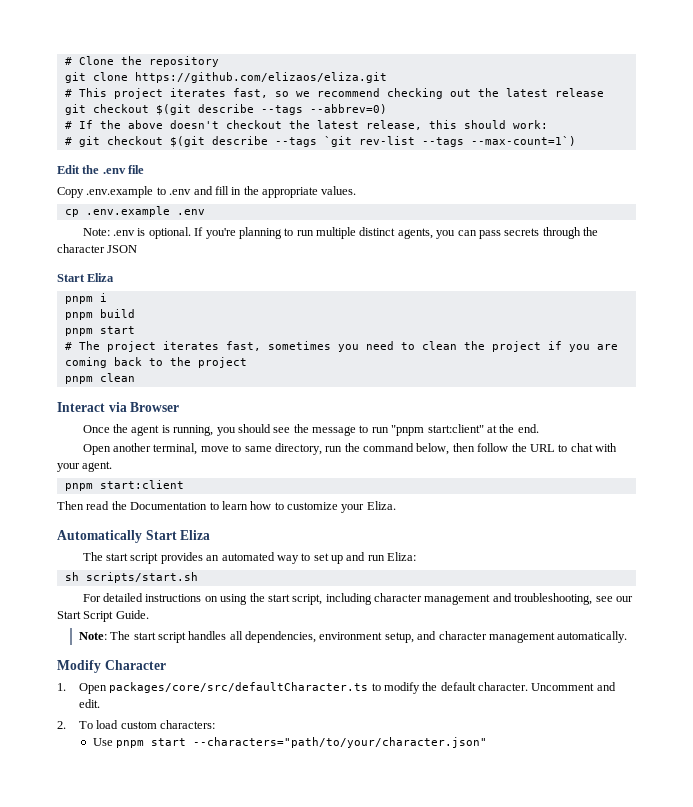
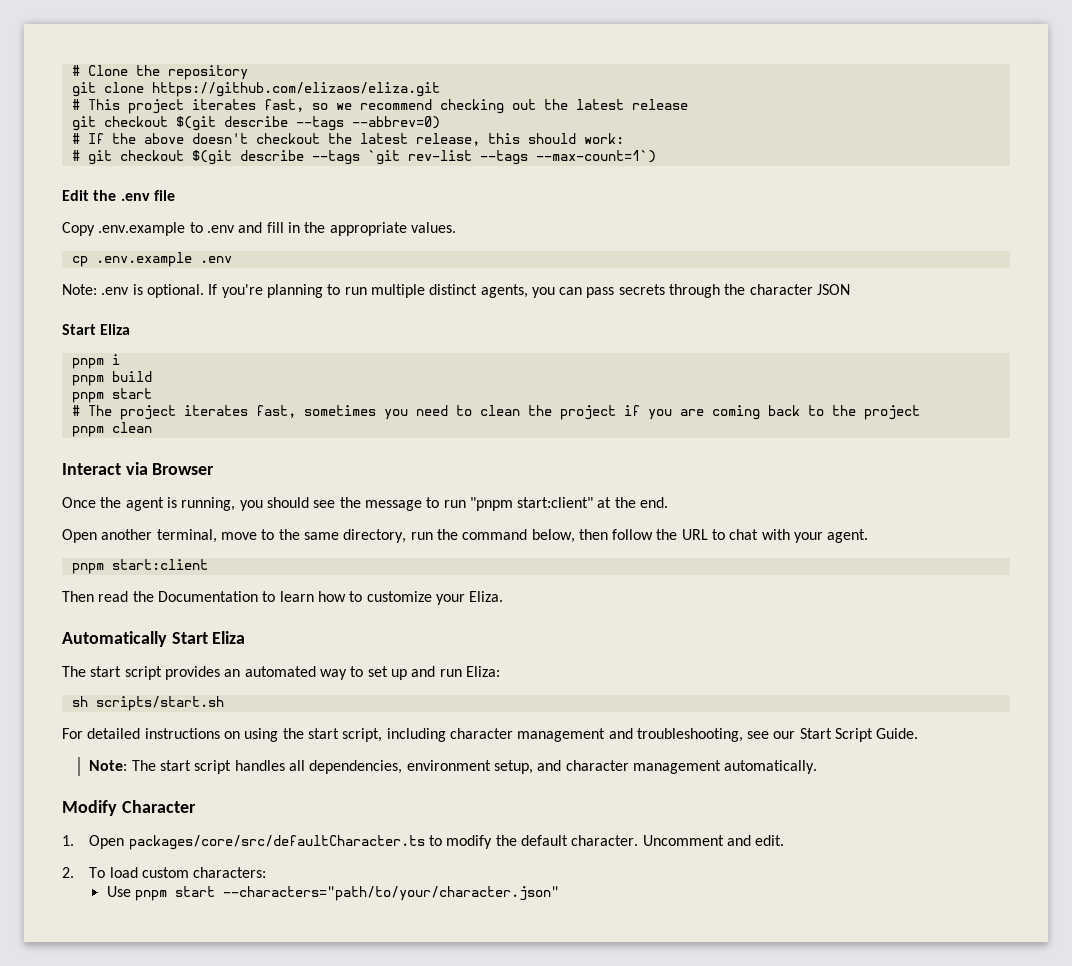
- Open another terminal, move to same directory, run the command below, then follow the URL to chat with your agent.
+ Open another terminal, move to the same directory, run the command below, then follow the URL to chat with your agent.

